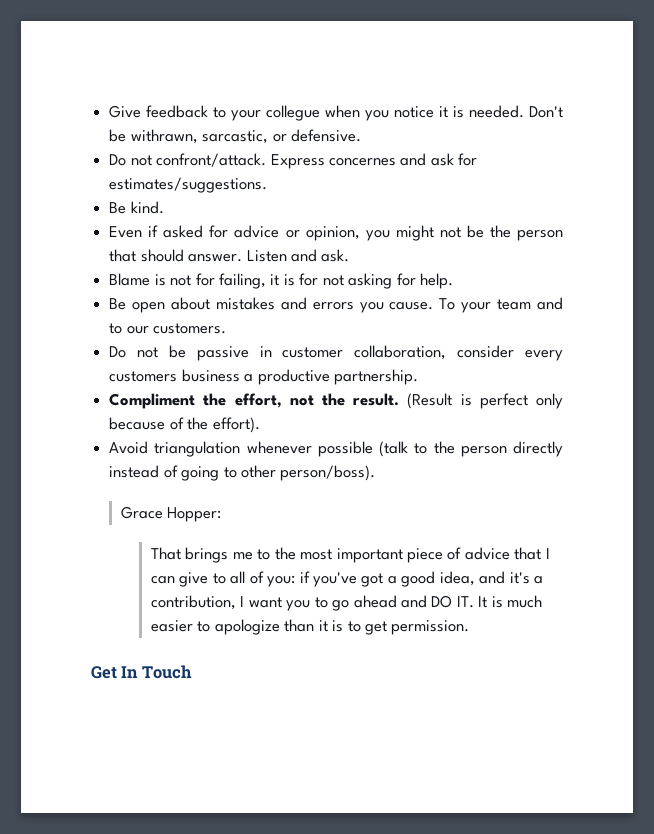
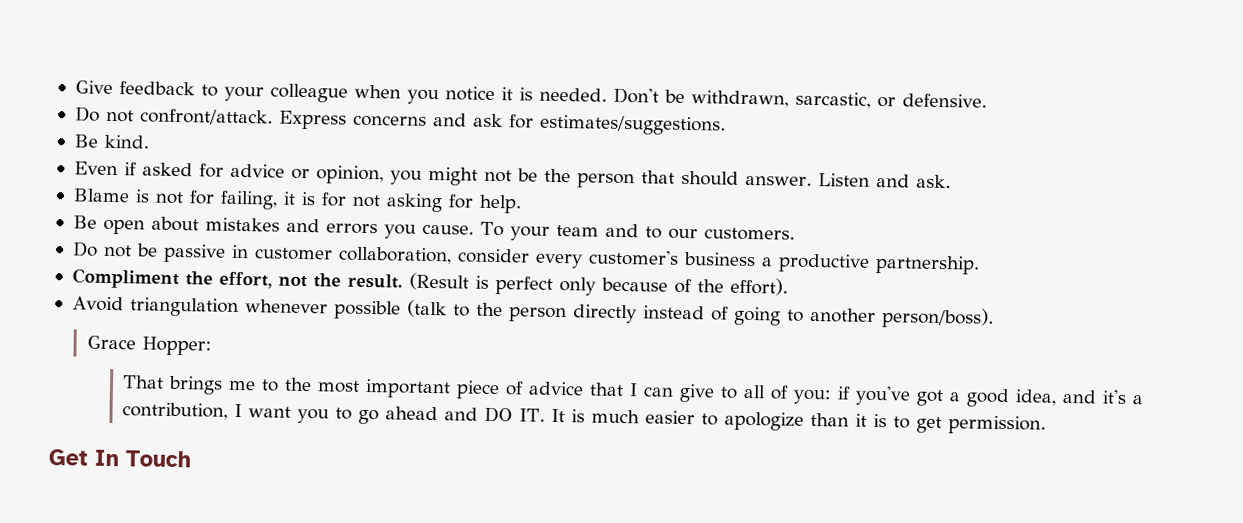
- Give feedback to your collegue when you notice it is needed.
+ Give feedback to your colleague when you notice it is needed.
- Don't be withrawn, sarcastic, or defensive.
+ Don't be withdrawn, sarcastic, or defensive.
- Express concernes and ask for estimates/suggestions.
+ Express concerns and ask for estimates/suggestions.
- Do not be passive in customer collaboration, consider every customers business a productive partnership.
+ Do not be passive in customer collaboration, consider every customer's business a productive partnership.
- Avoid triangulation whenever possible (talk to the person directly instead of going to other person/boss).
+ Avoid triangulation whenever possible (talk to the person directly instead of going to another person/boss).

